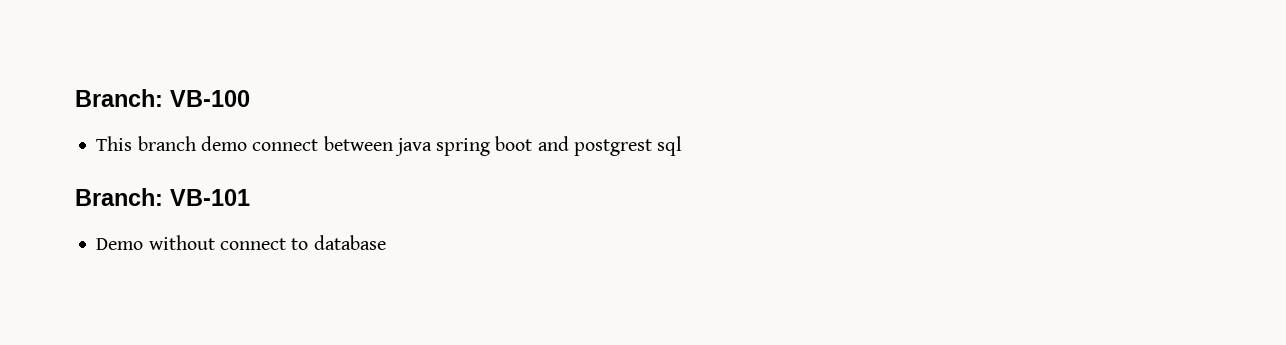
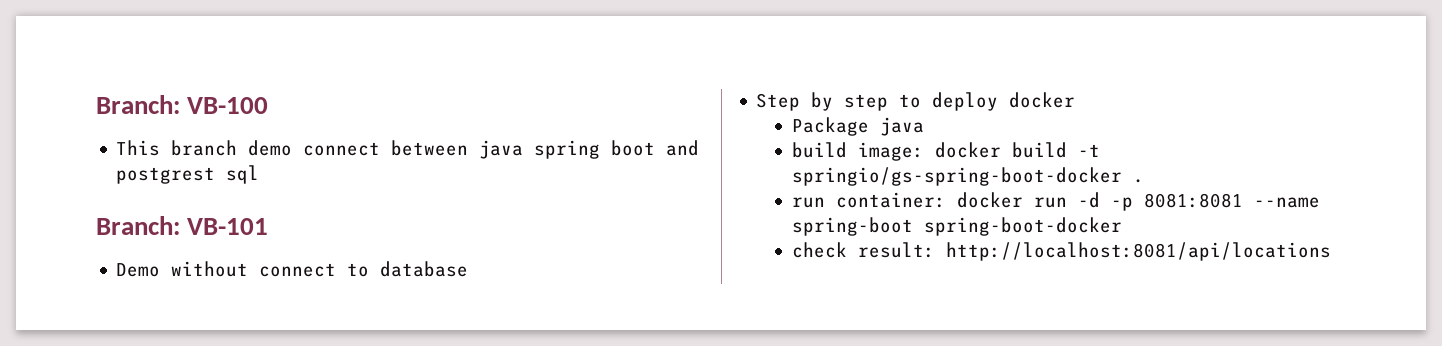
+ Step by step to deploy docker
+ Package java
+ build image: docker build -t springio/gs-spring-boot-docker .
+ run container: docker run -d -p 8081:8081 --name spring-boot spring-boot-docker
+ check result: http://localhost:8081/api/locations

